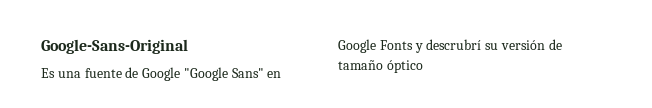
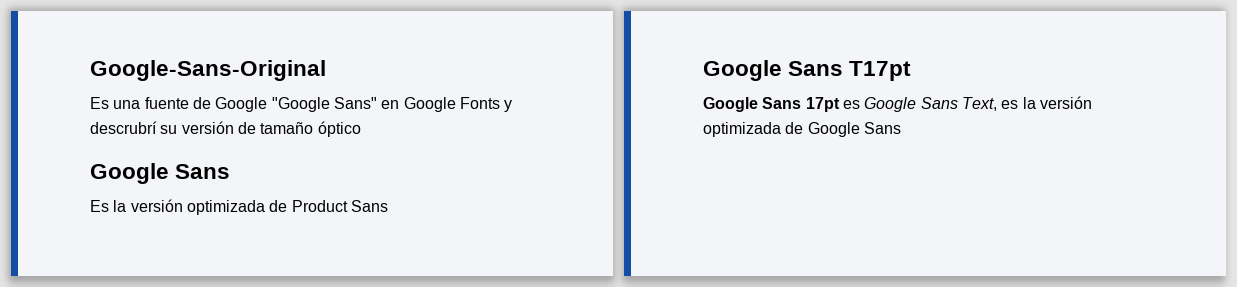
  Es una fuente de Google "Google Sans" en Google Fonts y descrubrí su versión de tamaño óptico
+ Google Sans
+ Es la versión optimizada de Product Sans
+ Google Sans T17pt
+ Google Sans 17pt es Google Sans Text, es la versión optimizada de Google Sans

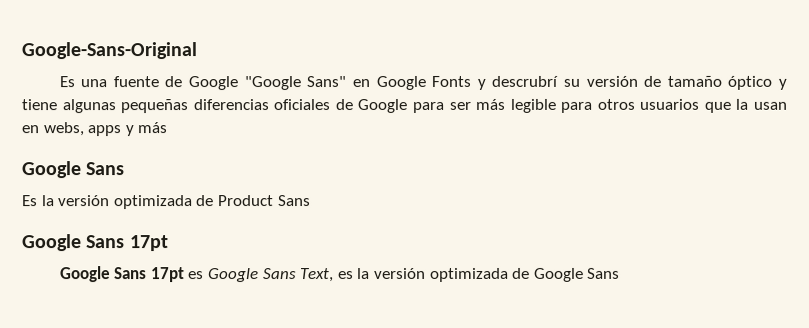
- Es una fuente de Google "Google Sans" en Google Fonts y descrubrí su versión de tamaño óptico
+ Es una fuente de Google "Google Sans" en Google Fonts y descrubrí su versión de tamaño óptico y tiene algunas pequeñas diferencias oficiales de Google para ser más legible para otros usuarios que la usan en webs, apps y más
  Es la versión optimizada de Product Sans
- Google Sans T17pt
+ Google Sans 17pt

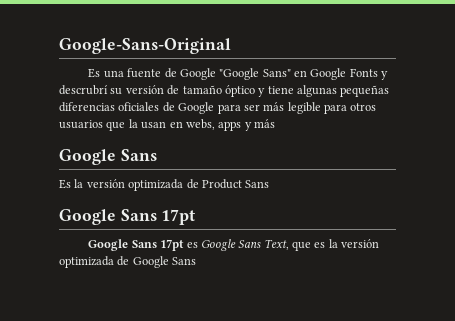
- Google Sans 17pt es Google Sans Text, es la versión optimizada de Google Sans
+ Google Sans 17pt es Google Sans Text, que es la versión optimizada de Google Sans

